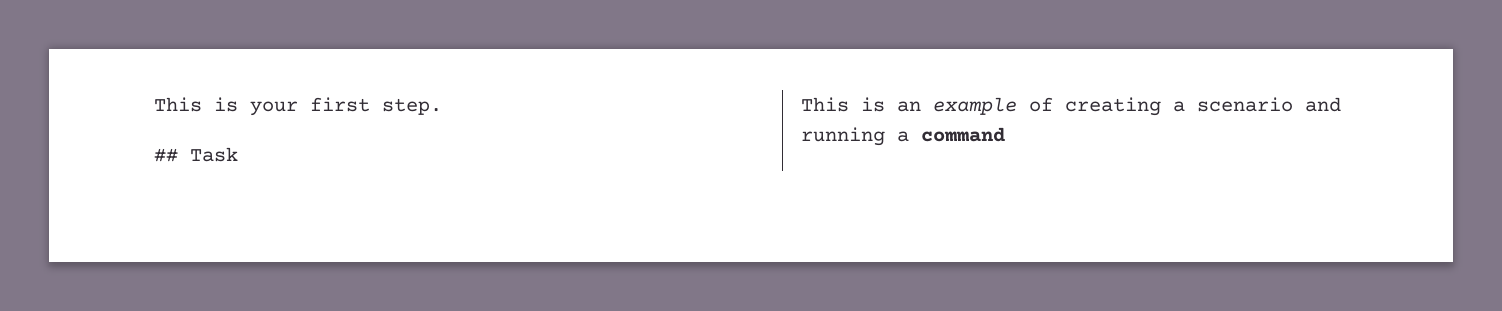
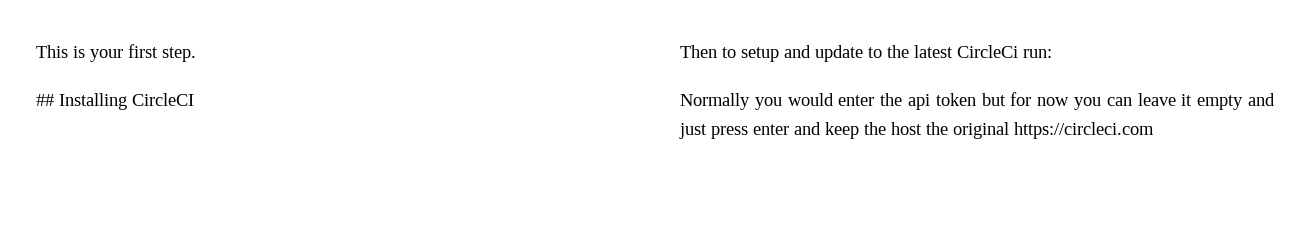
- ## Task
- This is an example of creating a scenario and running a command
+ ## Installing CircleCI
+ Then to setup and update to the latest CircleCi run:
+ Normally you would enter the api token but for now you can leave it empty and just press enter and keep the host the original https://circleci.com

